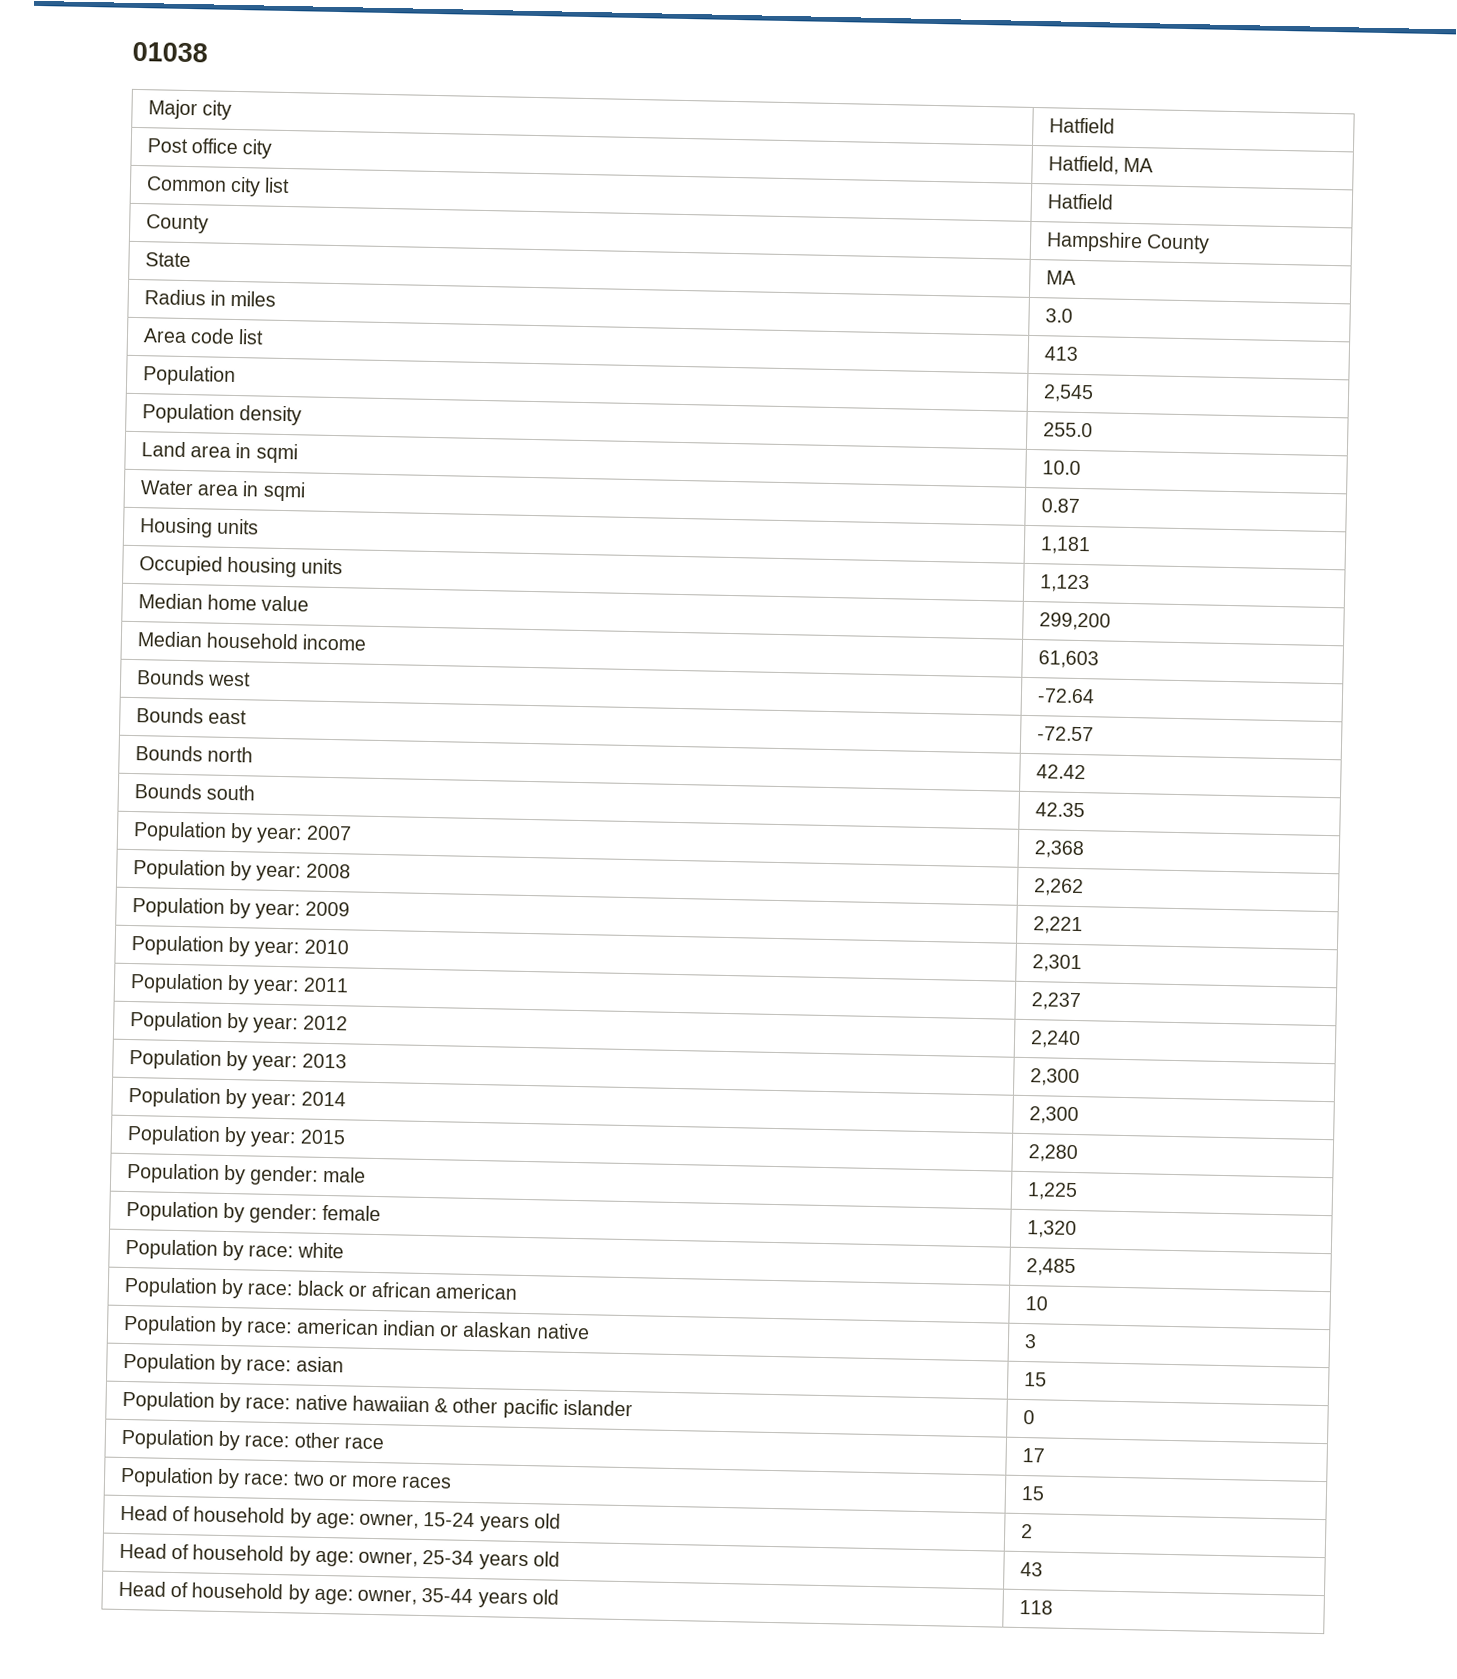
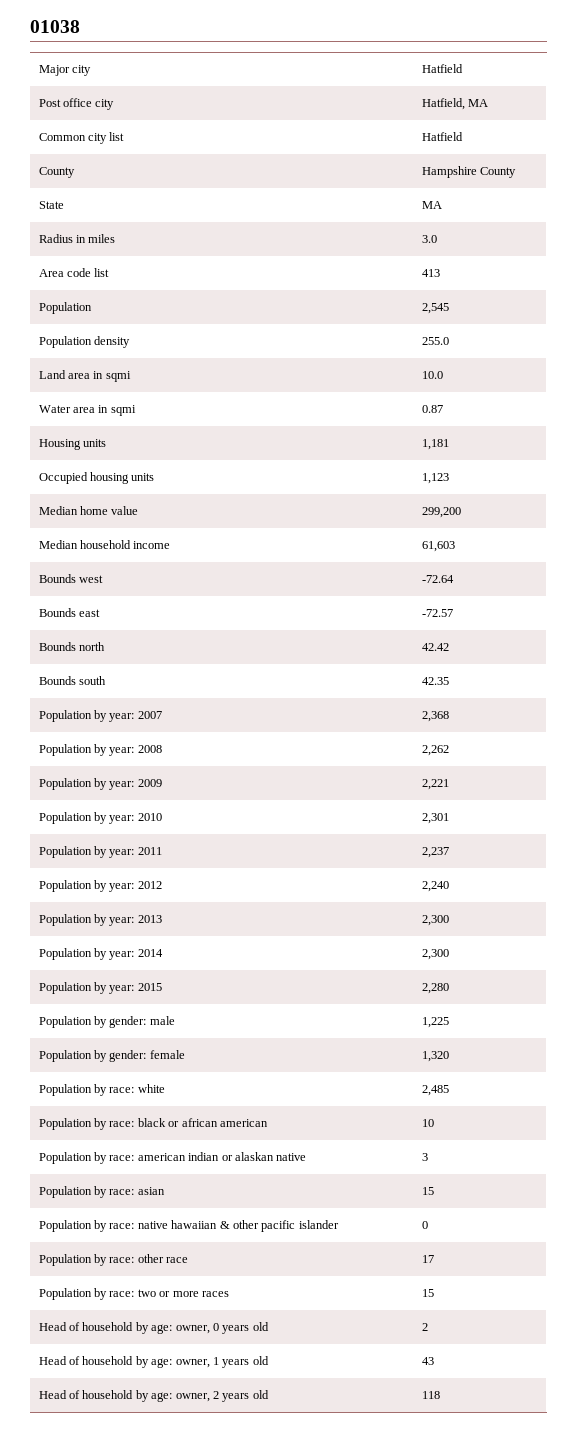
- Head of household by age: owner, 15-24 years old | 2
+ Head of household by age: owner, 0 years old | 2
- Head of household by age: owner, 25-34 years old | 43
+ Head of household by age: owner, 1 years old | 43
- Head of household by age: owner, 35-44 years old | 118
+ Head of household by age: owner, 2 years old | 118

